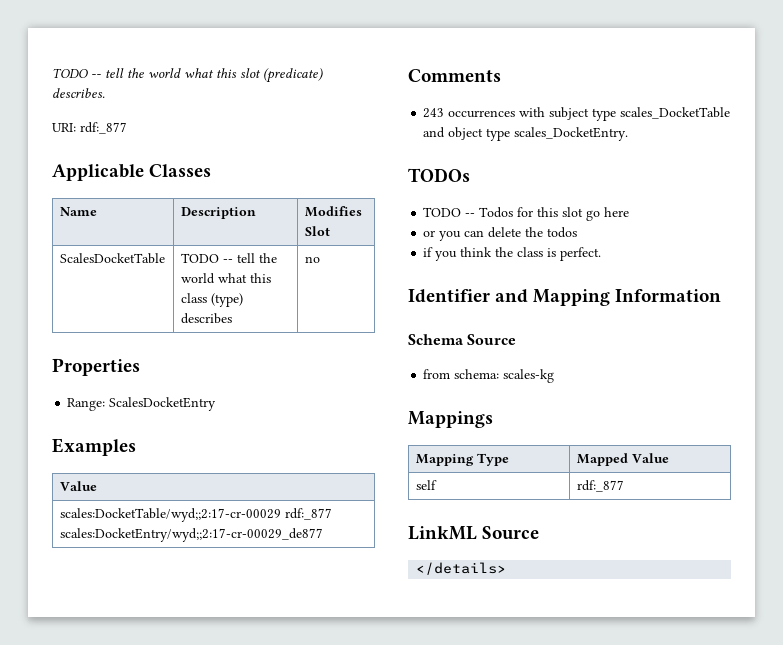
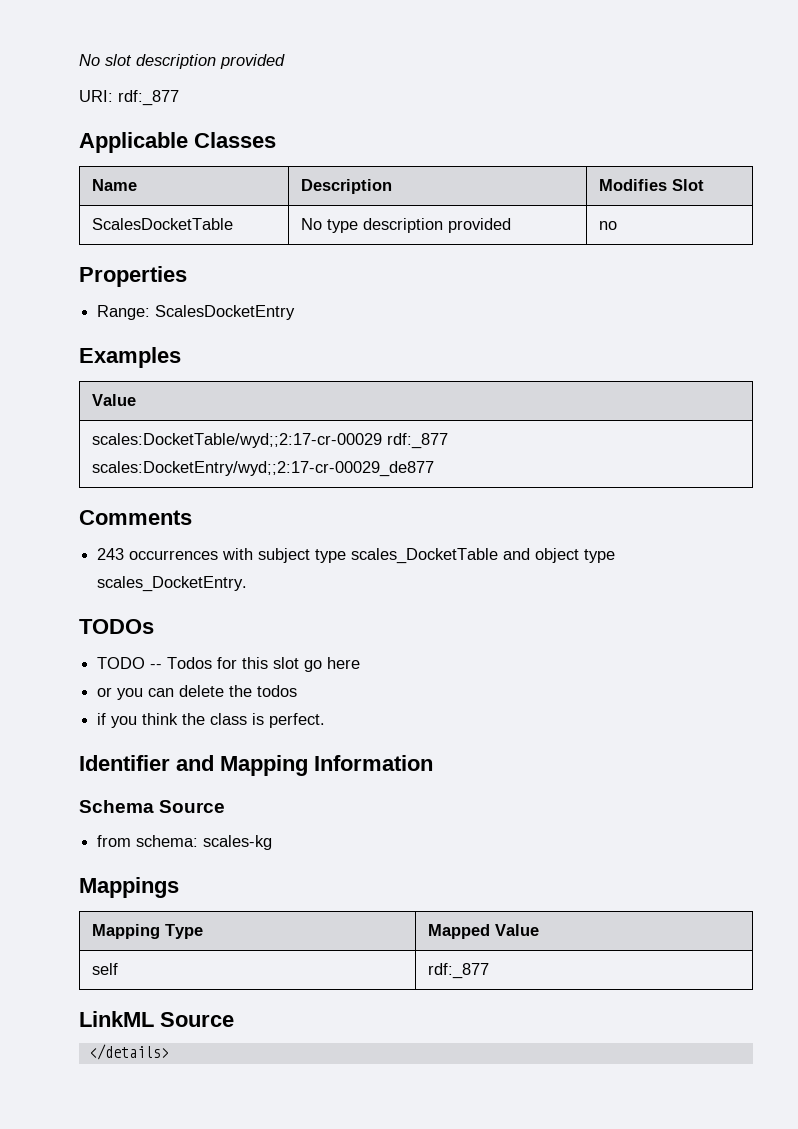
- TODO -- tell the world what this slot (predicate) describes.
+ No slot description provided
- ScalesDocketTable | TODO -- tell the world what this class (type) describes | no
+ ScalesDocketTable | No type description provided | no

